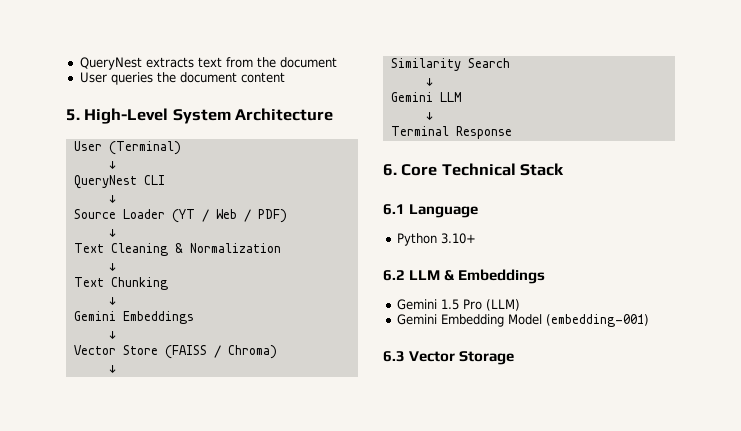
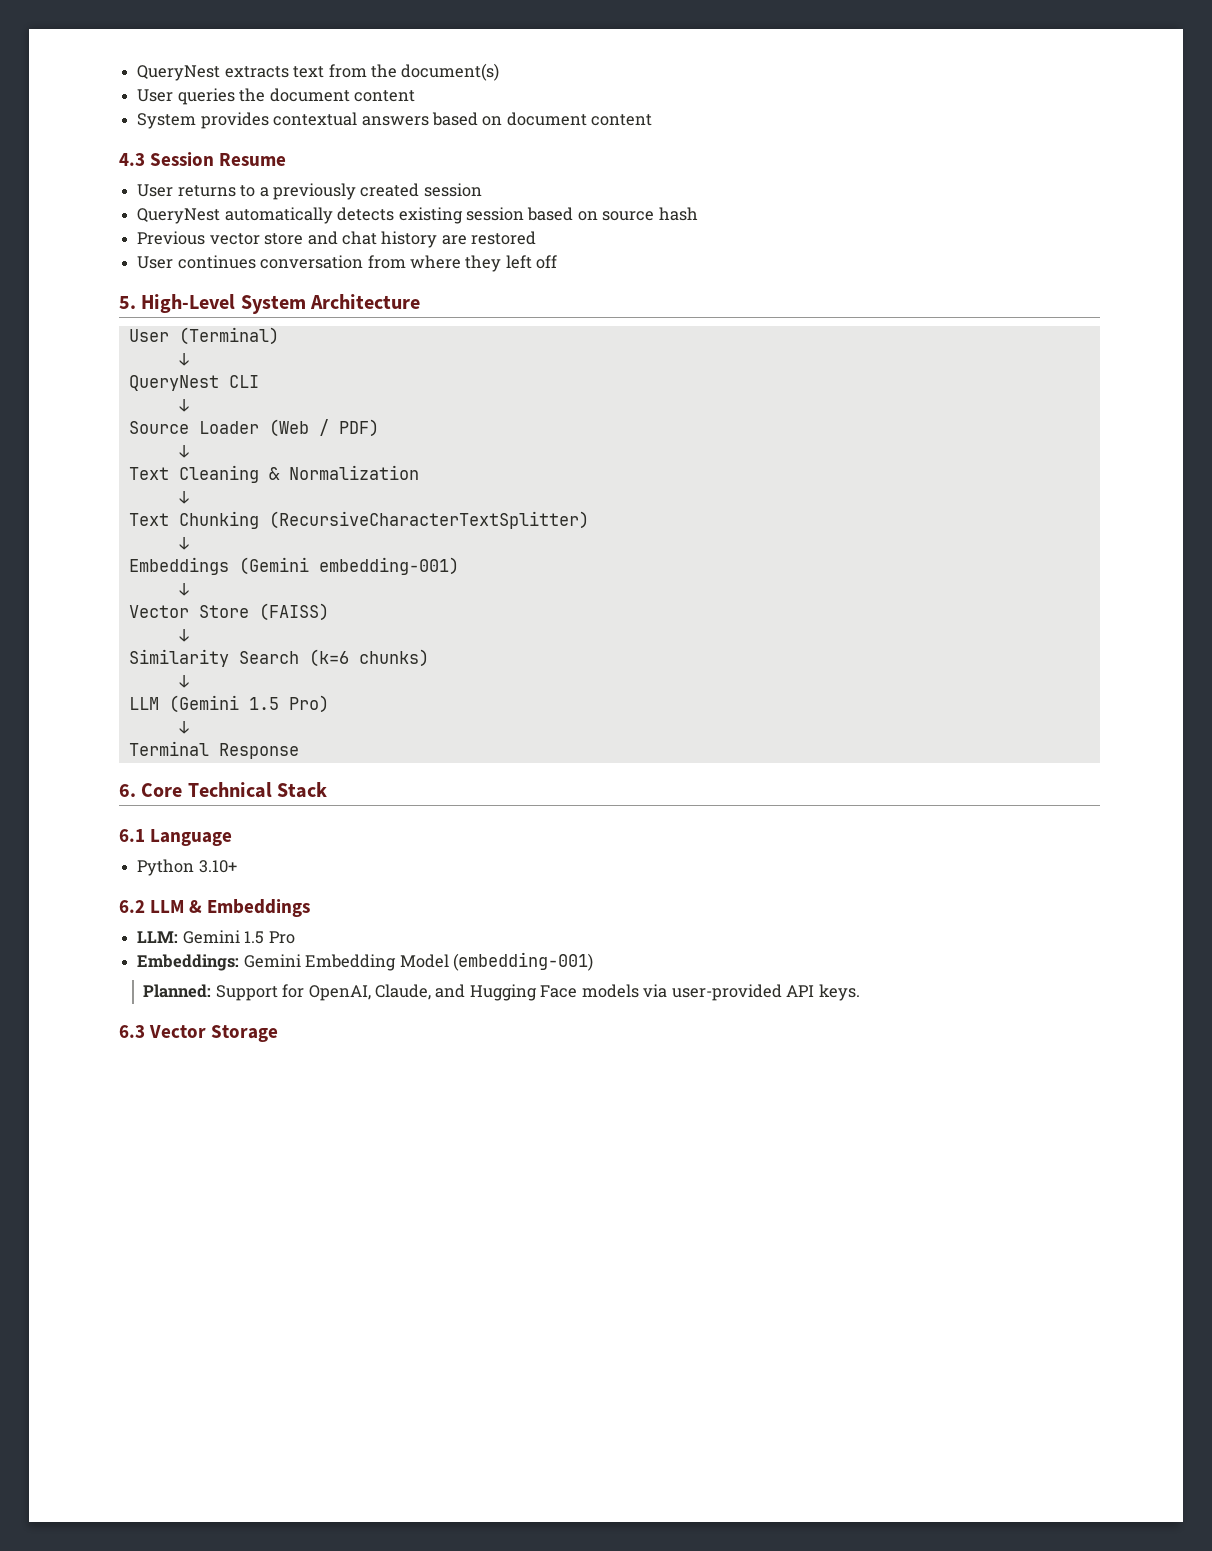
- QueryNest extracts text from the document
+ QueryNest extracts text from the document(s)
+ System provides contextual answers based on document content
+ 4.3 Session Resume
+ User returns to a previously created session
+ QueryNest automatically detects existing session based on source hash
+ Previous vector store and chat history are restored
+ User continues conversation from where they left off
- Source Loader (YT / Web / PDF)
+ Source Loader (Web / PDF)
- Text Chunking
+ Text Chunking (RecursiveCharacterTextSplitter)
  ↓
- Gemini Embeddings
+ Embeddings (Gemini embedding-001)
- Vector Store (FAISS / Chroma)
+ Vector Store (FAISS)
- Similarity Search
+ Similarity Search (k=6 chunks)
  ↓
- Gemini LLM
+ LLM (Gemini 1.5 Pro)
- Gemini 1.5 Pro (LLM)
- Gemini Embedding Model (embedding-001)
+ LLM: Gemini 1.5 Pro
+ Embeddings: Gemini Embedding Model (embedding-001)
+ Planned: Support for OpenAI, Claude, and Hugging Face models via user-provided API keys.

